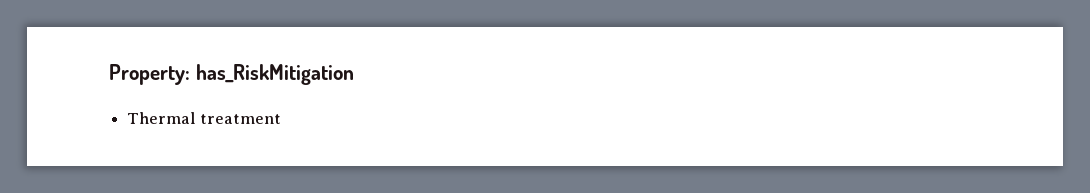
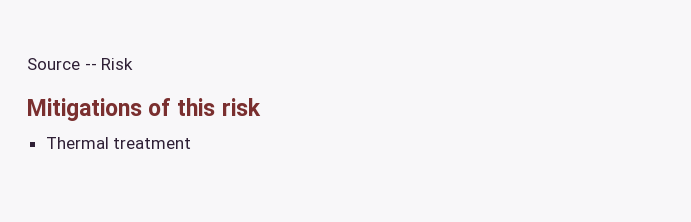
- Property: has_RiskMitigation
+ Source -- Risk
+ Mitigations of this risk

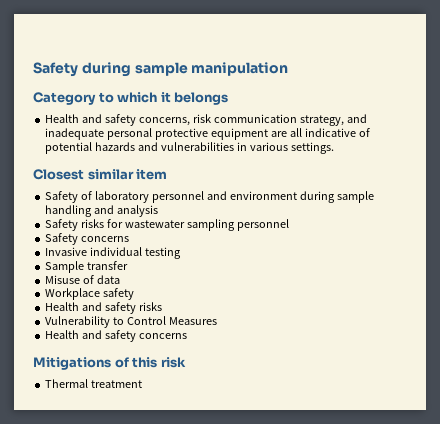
- Source -- Risk
+ Safety during sample manipulation
+ Category to which it belongs
+ Health and safety concerns, risk communication strategy, and inadequate personal protective equipment are all indicative of potential hazards and vulnerabilities in various settings.
+ Closest similar item
+ Safety of laboratory personnel and environment during sample handling and analysis
+ Safety risks for wastewater sampling personnel
+ Safety concerns
+ Invasive individual testing
+ Sample transfer
+ Misuse of data
+ Workplace safety
+ Health and safety risks
+ Vulnerability to Control Measures
+ Health and safety concerns

